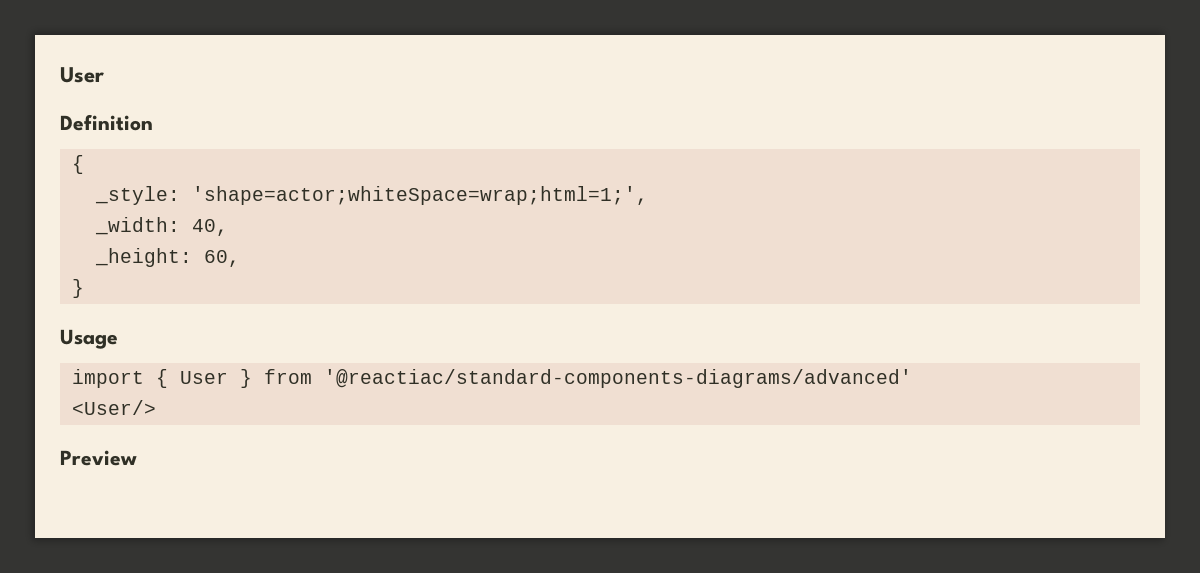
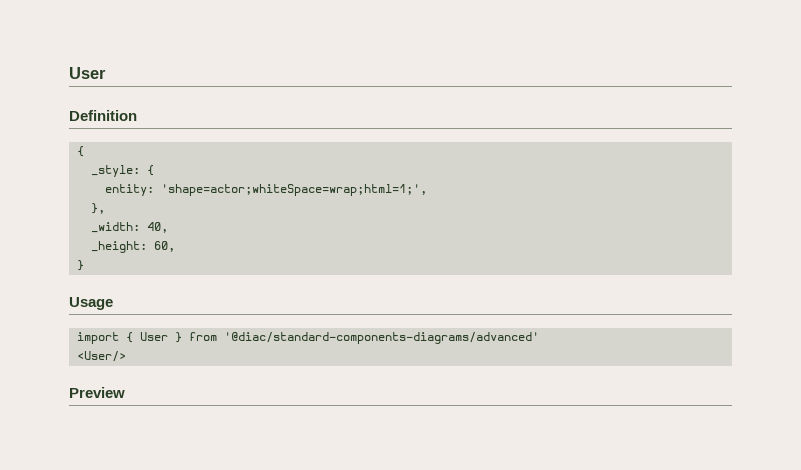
- _style: 'shape=actor;whiteSpace=wrap;html=1;',
+ _style: {
+ entity: 'shape=actor;whiteSpace=wrap;html=1;',
+ },
- import { User } from '@reactiac/standard-components-diagrams/advanced'
+ import { User } from '@diac/standard-components-diagrams/advanced'

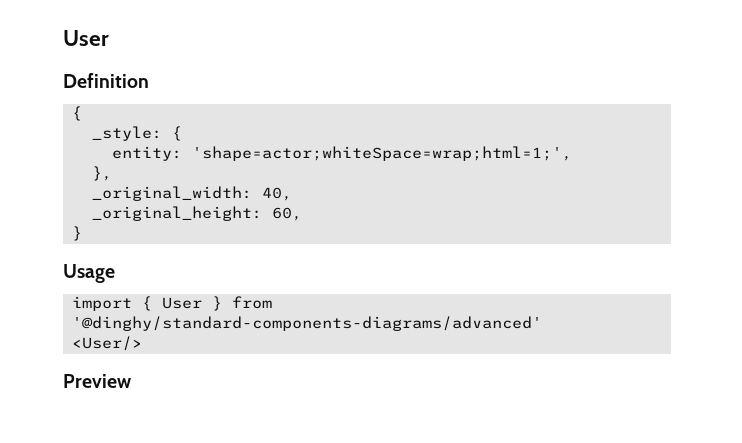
- _width: 40,
+ _original_width: 40,
- _height: 60,
+ _original_height: 60,
- import { User } from '@diac/standard-components-diagrams/advanced'
+ import { User } from '@dinghy/standard-components-diagrams/advanced'

